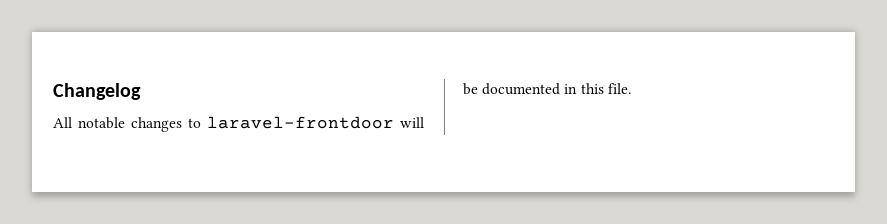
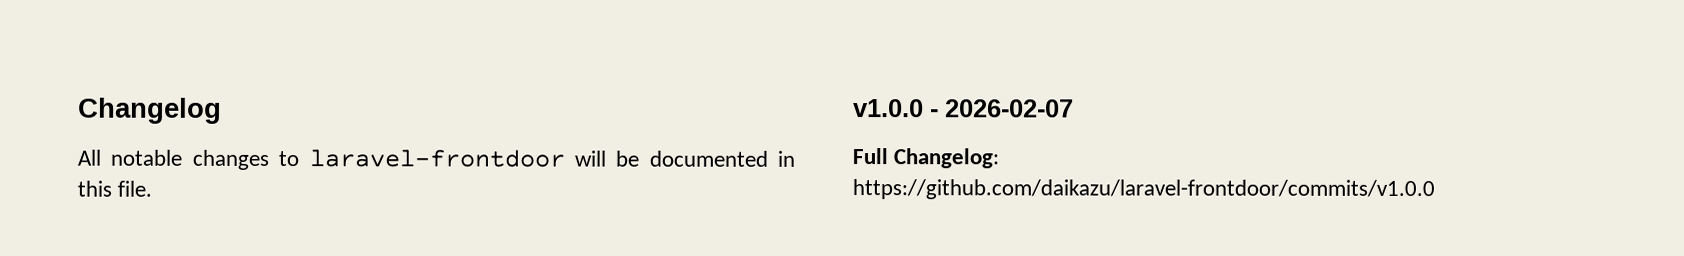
+ v1.0.0 - 2026-02-07
+ Full Changelog: https://github.com/daikazu/laravel-frontdoor/commits/v1.0.0

